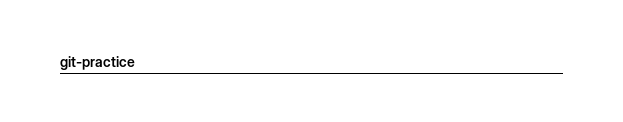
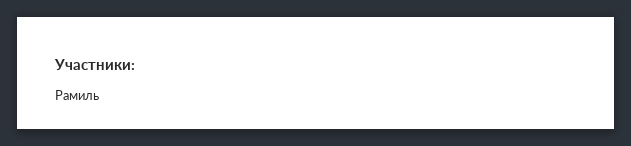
- git-practice
+ Участники:
+ Рамиль

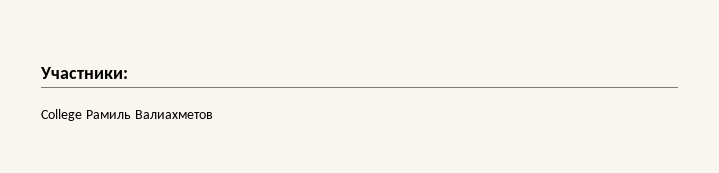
- Рамиль
+ College Рамиль Валиахметов

